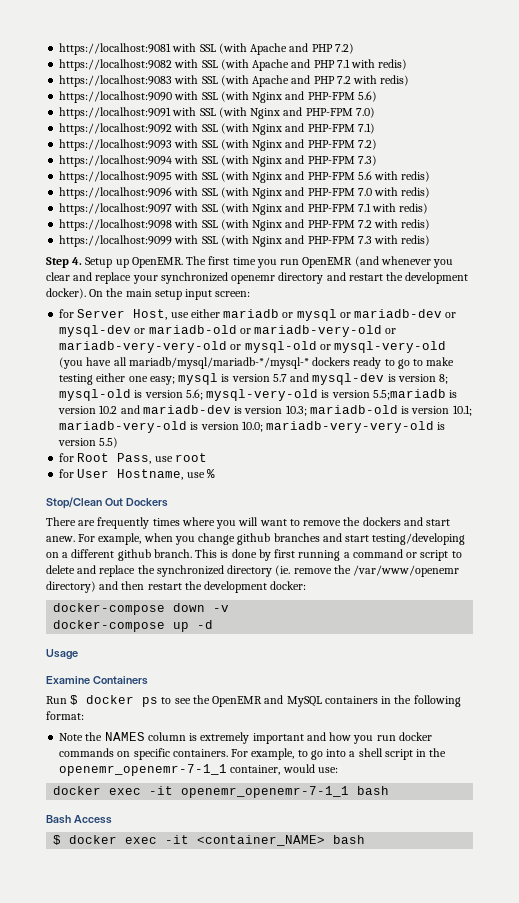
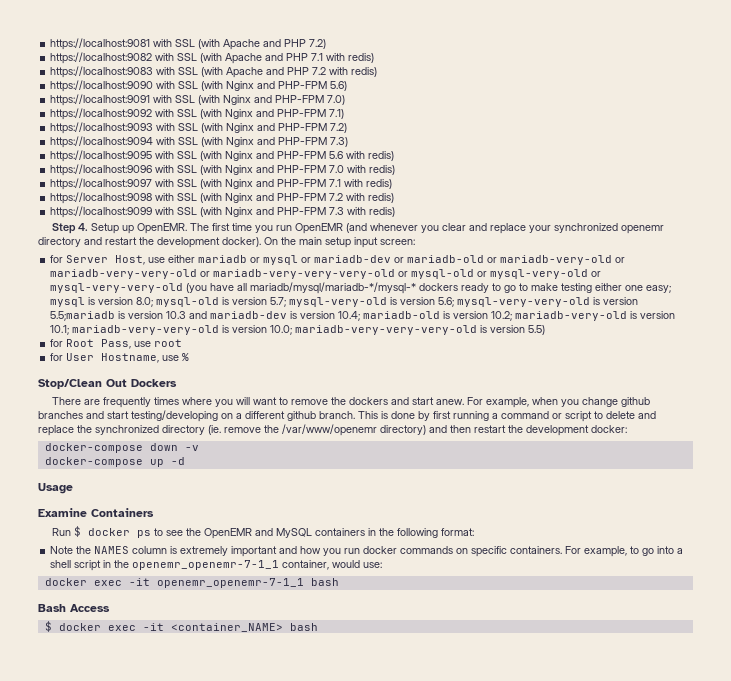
- for Server Host, use either mariadb or mysql or mariadb-dev or mysql-dev or mariadb-old or mariadb-very-old or mariadb-very-very-old or mysql-old or mysql-very-old (you have all mariadb/mysql/mariadb-*/mysql-* dockers ready to go to make testing either one easy; mysql is version 5.7 and mysql-dev is version 8; mysql-old is version 5.6; mysql-very-old is version 5.5;mariadb is version 10.2 and mariadb-dev is version 10.3; mariadb-old is version 10.1; mariadb-very-old is version 10.0; mariadb-very-very-old is version 5.5)
+ for Server Host, use either mariadb or mysql or mariadb-dev or mariadb-old or mariadb-very-old or mariadb-very-very-old or mariadb-very-very-very-old or mysql-old or mysql-very-old or mysql-very-very-old (you have all mariadb/mysql/mariadb-*/mysql-* dockers ready to go to make testing either one easy; mysql is version 8.0; mysql-old is version 5.7; mysql-very-old is version 5.6; mysql-very-very-old is version 5.5;mariadb is version 10.3 and mariadb-dev is version 10.4; mariadb-old is version 10.2; mariadb-very-old is version 10.1; mariadb-very-very-old is version 10.0; mariadb-very-very-very-old is version 5.5)

